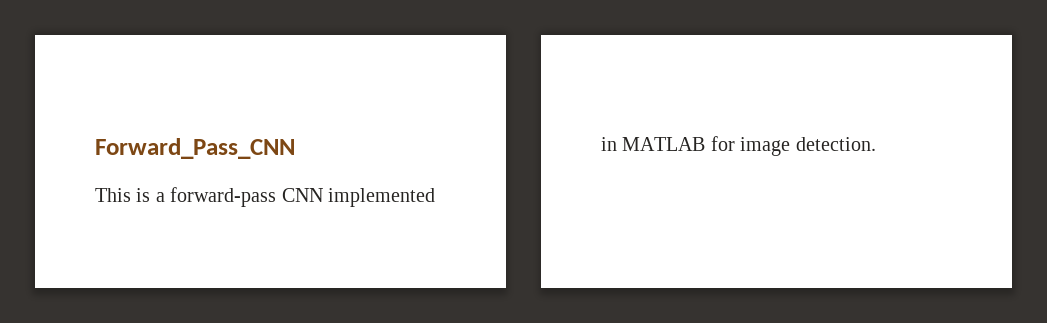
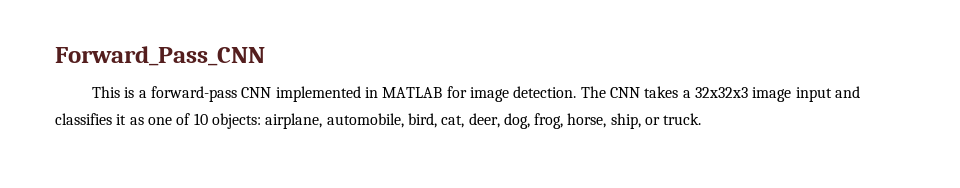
+ The CNN takes a 32x32x3 image input and classifies it as one of 10 objects: airplane, automobile, bird, cat, deer, dog, frog, horse, ship, or truck.

